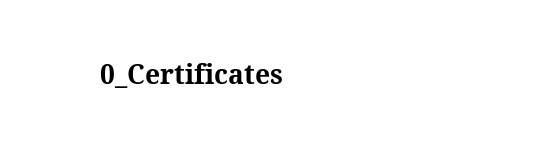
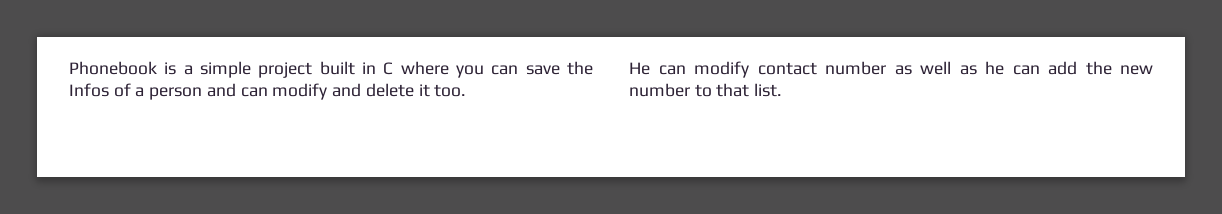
- 0_Certificates
+ Phonebook is a simple project built in C where you can save the Infos of a person and can modify and delete it too.
+ He can modify contact number as well as he can add the new number to that list.

